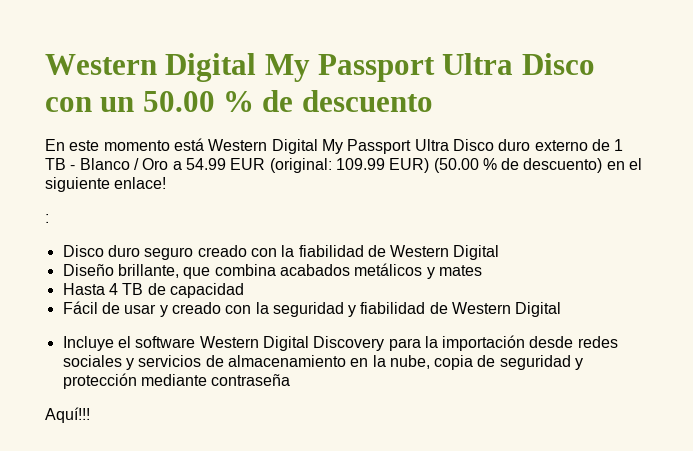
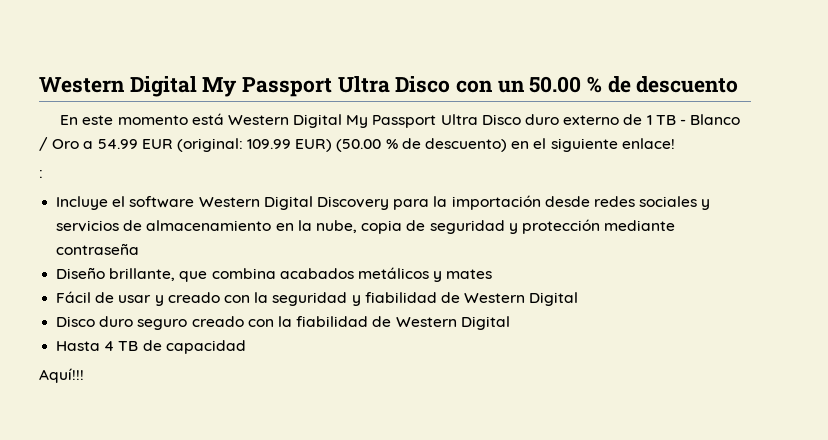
- Disco duro seguro creado con la fiabilidad de Western Digital
- Diseño brillante, que combina acabados metálicos y mates
- Hasta 4 TB de capacidad
- Fácil de usar y creado con la seguridad y fiabilidad de Western Digital
+ Diseño brillante, que combina acabados metálicos y mates
+ Fácil de usar y creado con la seguridad y fiabilidad de Western Digital
+ Disco duro seguro creado con la fiabilidad de Western Digital
+ Hasta 4 TB de capacidad

